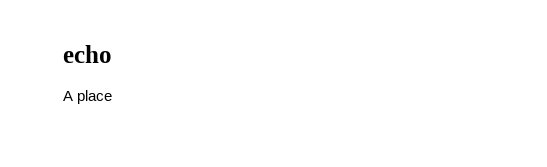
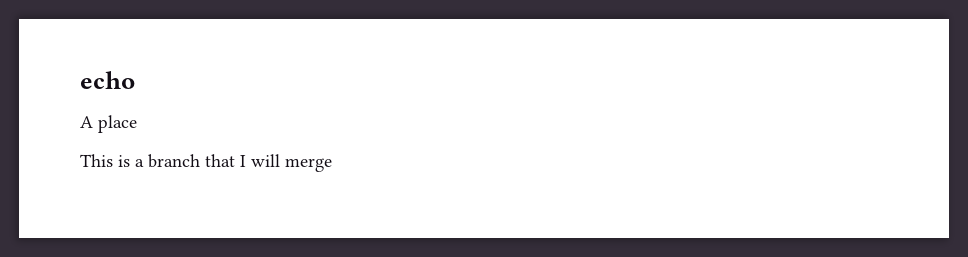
+ This is a branch that I will merge

